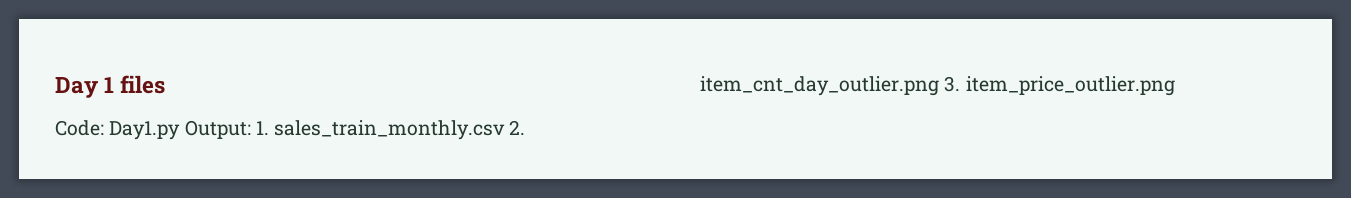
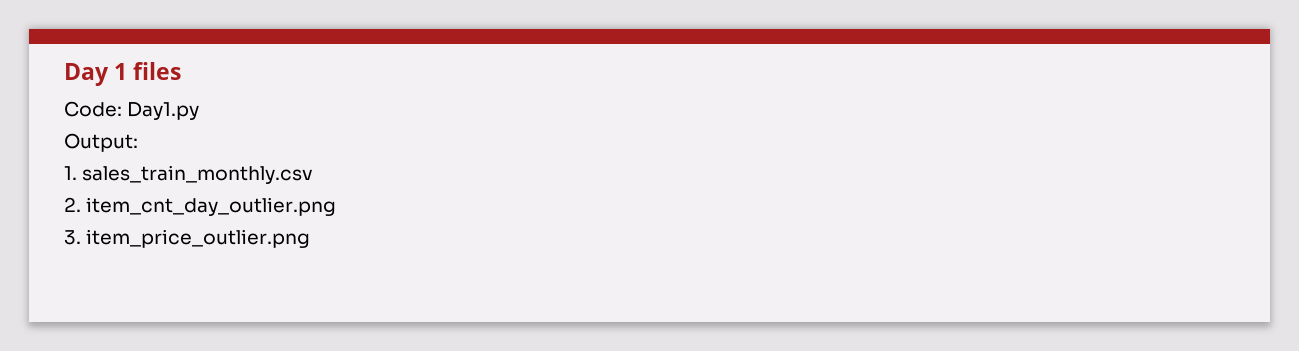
- Code: Day1.py Output: 1. sales_train_monthly.csv 2. item_cnt_day_outlier.png 3. item_price_outlier.png
+ Code: Day1.py
+ Output:
+ 1. sales_train_monthly.csv
+ 2. item_cnt_day_outlier.png
+ 3. item_price_outlier.png

